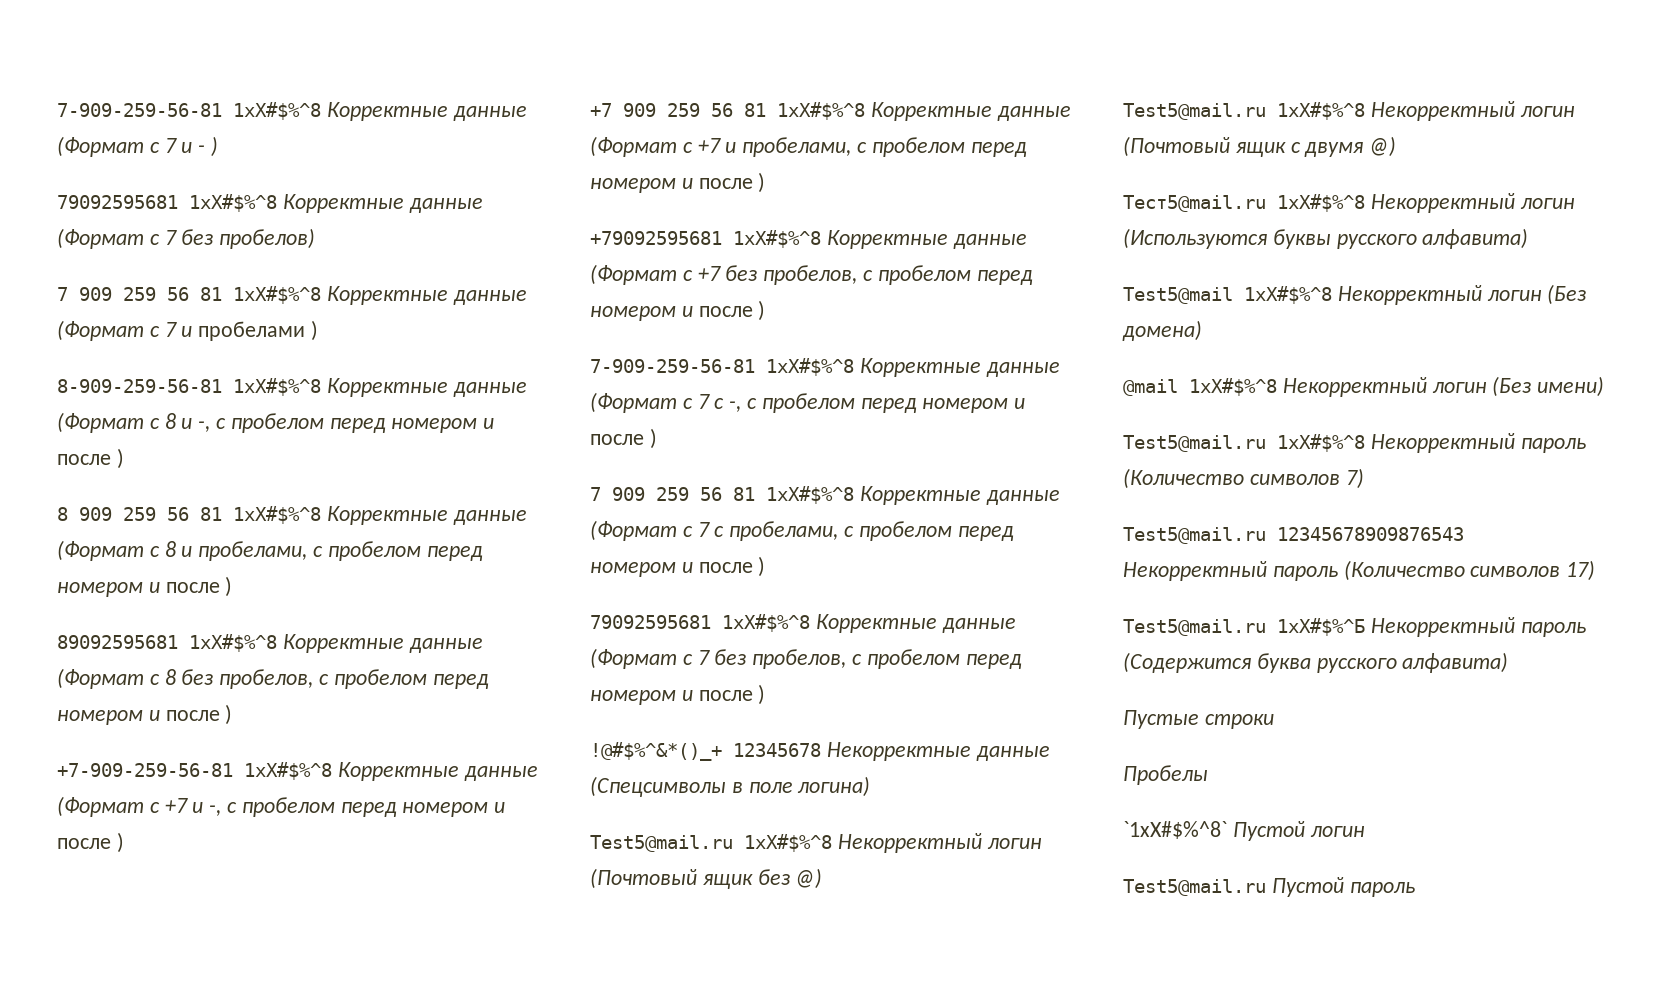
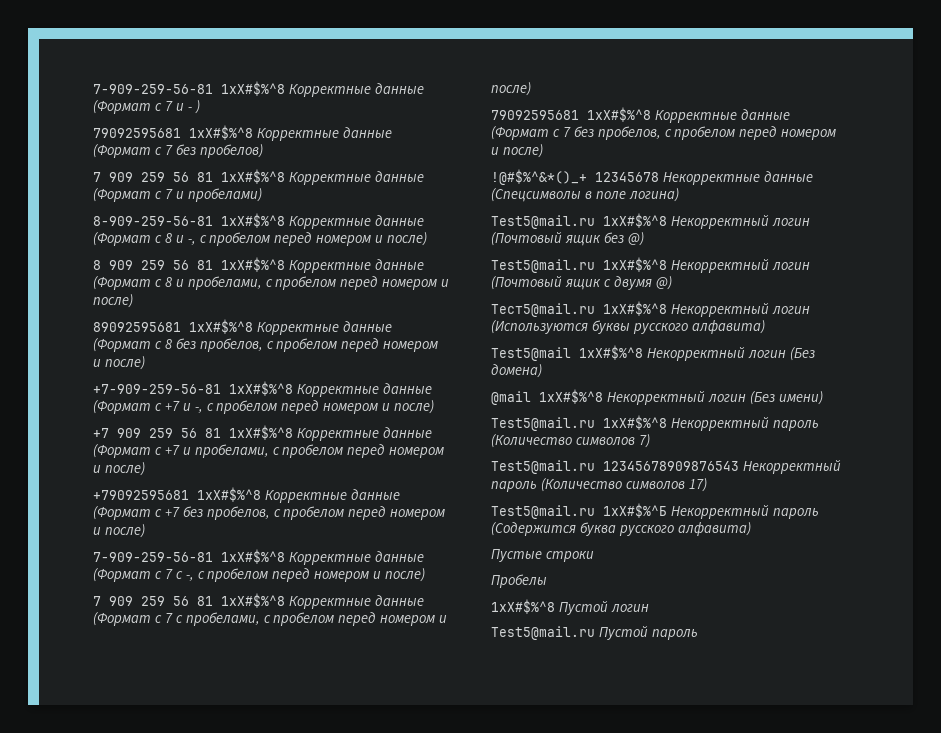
- 7 909 259 56 81 1xX#$%^8 Корректные данные (Формат с 7 и пробелами )
+ 7 909 259 56 81 1xX#$%^8 Корректные данные (Формат с 7 и пробелами)
- 8-909-259-56-81 1xX#$%^8 Корректные данные (Формат с 8 и -, с пробелом перед номером и после )
+ 8-909-259-56-81 1xX#$%^8 Корректные данные (Формат с 8 и -, с пробелом перед номером и после)
- 8 909 259 56 81 1xX#$%^8 Корректные данные (Формат с 8 и пробелами, с пробелом перед номером и после )
+ 8 909 259 56 81 1xX#$%^8 Корректные данные (Формат с 8 и пробелами, с пробелом перед номером и после)
- 89092595681 1xX#$%^8 Корректные данные (Формат с 8 без пробелов, с пробелом перед номером и после )
+ 89092595681 1xX#$%^8 Корректные данные (Формат с 8 без пробелов, с пробелом перед номером и после)
- +7-909-259-56-81 1xX#$%^8 Корректные данные (Формат с +7 и -, с пробелом перед номером и после )
+ +7-909-259-56-81 1xX#$%^8 Корректные данные (Формат с +7 и -, с пробелом перед номером и после)
- +7 909 259 56 81 1xX#$%^8 Корректные данные (Формат с +7 и пробелами, с пробелом перед номером и после )
+ +7 909 259 56 81 1xX#$%^8 Корректные данные (Формат с +7 и пробелами, с пробелом перед номером и после)
- +79092595681 1xX#$%^8 Корректные данные (Формат с +7 без пробелов, с пробелом перед номером и после )
+ +79092595681 1xX#$%^8 Корректные данные (Формат с +7 без пробелов, с пробелом перед номером и после)
- 7-909-259-56-81 1xX#$%^8 Корректные данные (Формат с 7 с -, с пробелом перед номером и после )
+ 7-909-259-56-81 1xX#$%^8 Корректные данные (Формат с 7 с -, с пробелом перед номером и после)
- 7 909 259 56 81 1xX#$%^8 Корректные данные (Формат с 7 с пробелами, с пробелом перед номером и после )
+ 7 909 259 56 81 1xX#$%^8 Корректные данные (Формат с 7 с пробелами, с пробелом перед номером и после)
- 79092595681 1xX#$%^8 Корректные данные (Формат с 7 без пробелов, с пробелом перед номером и после )
+ 79092595681 1xX#$%^8 Корректные данные (Формат с 7 без пробелов, с пробелом перед номером и после)
- `1xX#$%^8` Пустой логин
+ 1xX#$%^8 Пустой логин

